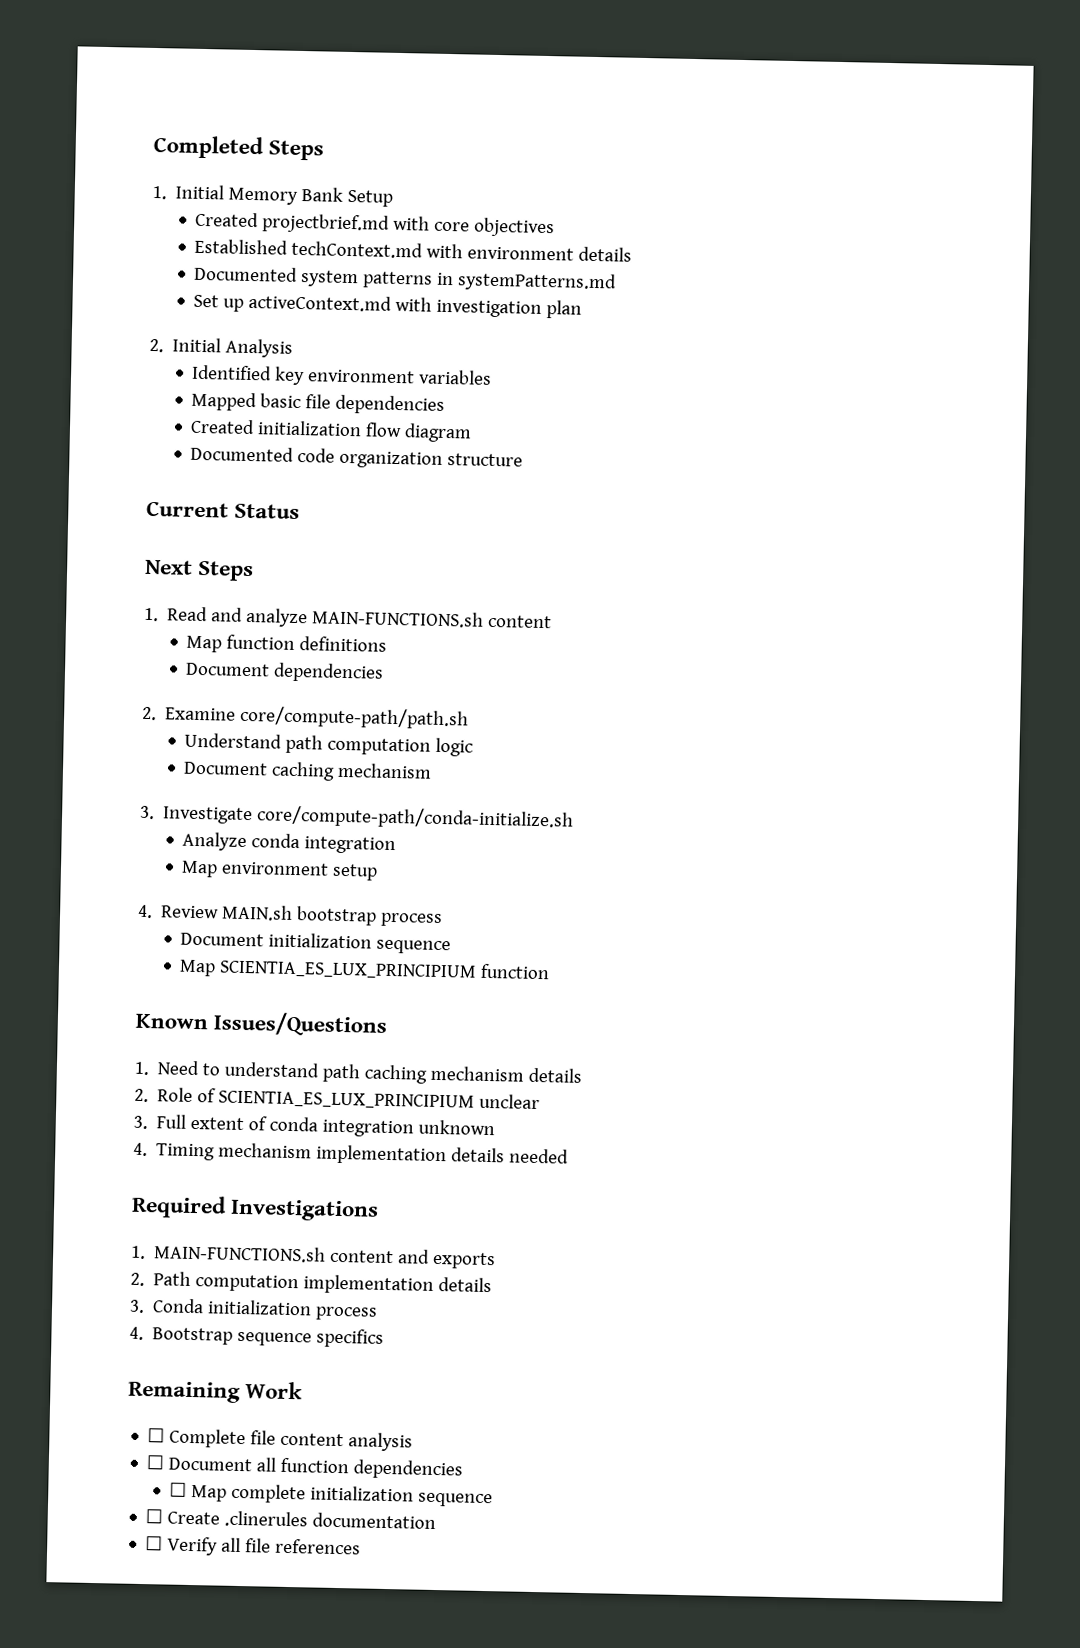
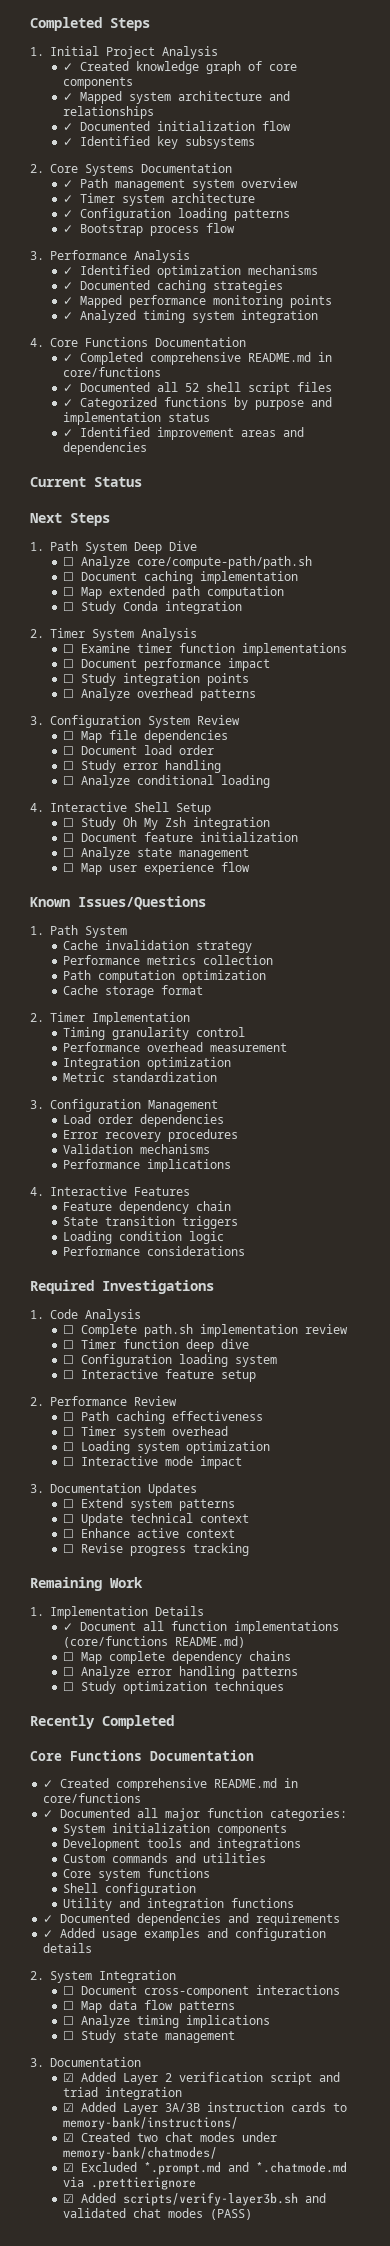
- 1. Initial Memory Bank Setup
- Created projectbrief.md with core objectives
- Established techContext.md with environment details
- Documented system patterns in systemPatterns.md
- Set up activeContext.md with investigation plan
- 2. Initial Analysis
- Identified key environment variables
- Mapped basic file dependencies
- Created initialization flow diagram
- Documented code organization structure
+ 1. Initial Project Analysis
+ ✓ Created knowledge graph of core components
+ ✓ Mapped system architecture and relationships
+ ✓ Documented initialization flow
+ ✓ Identified key subsystems
+ 2. Core Systems Documentation
+ ✓ Path management system overview
+ ✓ Timer system architecture
+ ✓ Configuration loading patterns
+ ✓ Bootstrap process flow
+ 3. Performance Analysis
+ ✓ Identified optimization mechanisms
+ ✓ Documented caching strategies
+ ✓ Mapped performance monitoring points
+ ✓ Analyzed timing system integration
+ 4. Core Functions Documentation
+ ✓ Completed comprehensive README.md in core/functions
+ ✓ Documented all 52 shell script files
+ ✓ Categorized functions by purpose and implementation status
+ ✓ Identified improvement areas and dependencies
- 1. Read and analyze MAIN-FUNCTIONS.sh content
- Map function definitions
- Document dependencies
- 2. Examine core/compute-path/path.sh
- Understand path computation logic
- Document caching mechanism
- 3. Investigate core/compute-path/conda-initialize.sh
- Analyze conda integration
- Map environment setup
- 4. Review MAIN.sh bootstrap process
- Document initialization sequence
- Map SCIENTIA_ES_LUX_PRINCIPIUM function
+ 1. Path System Deep Dive
+ ☐ Analyze core/compute-path/path.sh
+ ☐ Document caching implementation
+ ☐ Map extended path computation
+ ☐ Study Conda integration
+ 2. Timer System Analysis
+ ☐ Examine timer function implementations
+ ☐ Document performance impact
+ ☐ Study integration points
+ ☐ Analyze overhead patterns
+ 3. Configuration System Review
+ ☐ Map file dependencies
+ ☐ Document load order
+ ☐ Study error handling
+ ☐ Analyze conditional loading
+ 4. Interactive Shell Setup
+ ☐ Study Oh My Zsh integration
+ ☐ Document feature initialization
+ ☐ Analyze state management
+ ☐ Map user experience flow
  Known Issues/Questions
- 1. Need to understand path caching mechanism details
- 2. Role of SCIENTIA_ES_LUX_PRINCIPIUM unclear
- 3. Full extent of conda integration unknown
- 4. Timing mechanism implementation details needed
+ 1. Path System
+ Cache invalidation strategy
+ Performance metrics collection
+ Path computation optimization
+ Cache storage format
+ 2. Timer Implementation
+ Timing granularity control
+ Performance overhead measurement
+ Integration optimization
+ Metric standardization
+ 3. Configuration Management
+ Load order dependencies
+ Error recovery procedures
+ Validation mechanisms
+ Performance implications
+ 4. Interactive Features
+ Feature dependency chain
+ State transition triggers
+ Loading condition logic
+ Performance considerations
  Required Investigations
- 1. MAIN-FUNCTIONS.sh content and exports
- 2. Path computation implementation details
- 3. Conda initialization process
- 4. Bootstrap sequence specifics
+ 1. Code Analysis
+ ☐ Complete path.sh implementation review
+ ☐ Timer function deep dive
+ ☐ Configuration loading system
+ ☐ Interactive feature setup
+ 2. Performance Review
+ ☐ Path caching effectiveness
+ ☐ Timer system overhead
+ ☐ Loading system optimization
+ ☐ Interactive mode impact
+ 3. Documentation Updates
+ ☐ Extend system patterns
+ ☐ Update technical context
+ ☐ Enhance active context
+ ☐ Revise progress tracking
  Remaining Work
- ☐ Complete file content analysis
- ☐ Document all function dependencies
+ 1. Implementation Details
+ ✓ Document all function implementations (core/functions README.md)
- ☐ Map complete initialization sequence
- ☐ Create .clinerules documentation
- ☐ Verify all file references
+ ☐ Map complete dependency chains
+ ☐ Analyze error handling patterns
+ ☐ Study optimization techniques
+ Recently Completed
+ Core Functions Documentation
+ ✓ Created comprehensive README.md in core/functions
+ ✓ Documented all major function categories:
+ System initialization components
+ Development tools and integrations
+ Custom commands and utilities
+ Core system functions
+ Shell configuration
+ Utility and integration functions
+ ✓ Documented dependencies and requirements
+ ✓ Added usage examples and configuration details
+ 2. System Integration
+ ☐ Document cross-component interactions
+ ☐ Map data flow patterns
+ ☐ Analyze timing implications
+ ☐ Study state management
+ 3. Documentation
+ ☑ Added Layer 2 verification script and triad integration
+ ☑ Added Layer 3A/3B instruction cards to memory-bank/instructions/
+ ☑ Created two chat modes under memory-bank/chatmodes/
+ ☑ Excluded *.prompt.md and *.chatmode.md via .prettierignore
+ ☑ Added scripts/verify-layer3b.sh and validated chat modes (PASS)

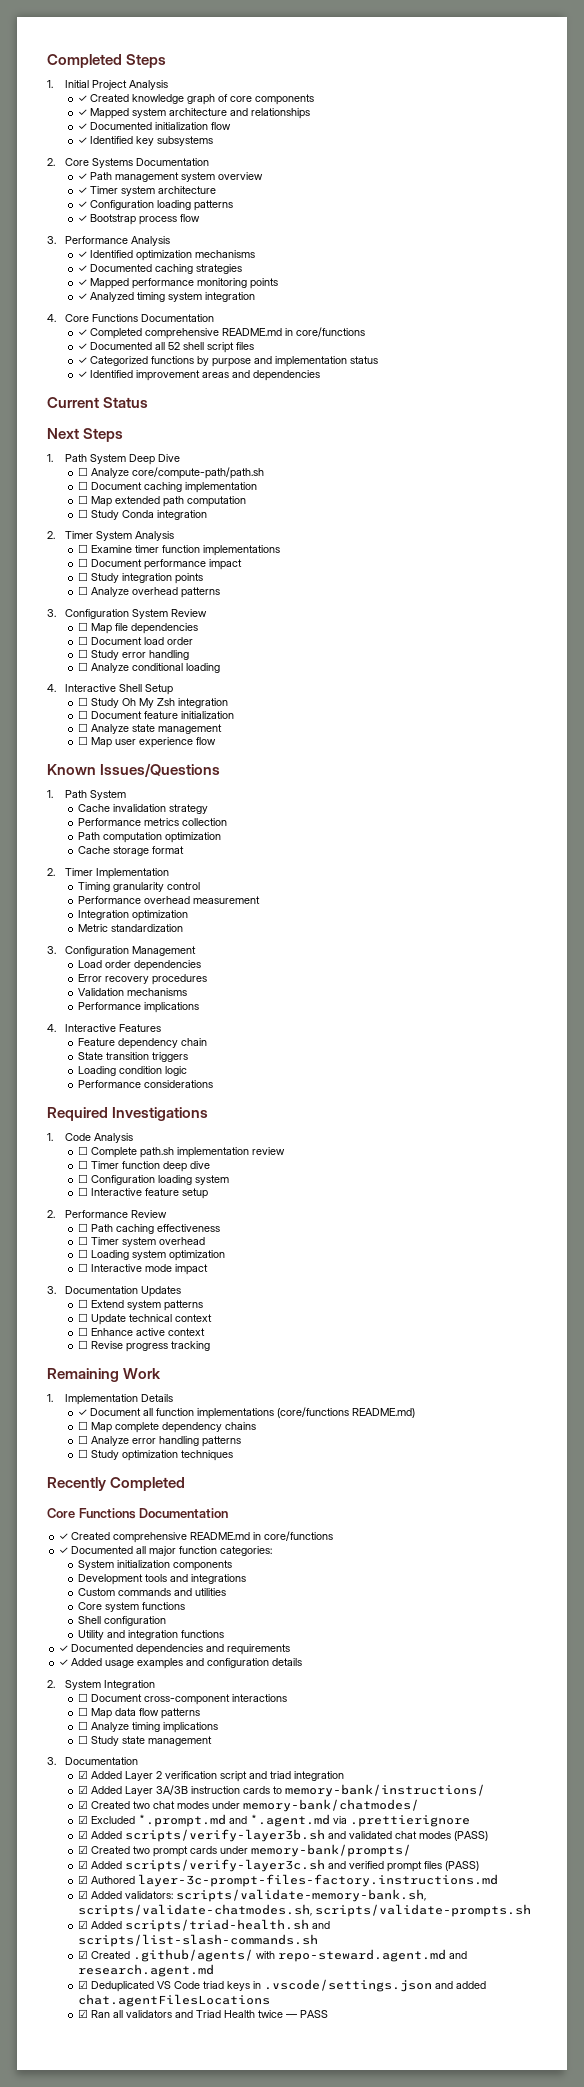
- ☑ Excluded *.prompt.md and *.chatmode.md via .prettierignore
+ ☑ Excluded *.prompt.md and *.agent.md via .prettierignore
+ ☑ Created two prompt cards under memory-bank/prompts/
+ ☑ Added scripts/verify-layer3c.sh and verified prompt files (PASS)
+ ☑ Authored layer-3c-prompt-files-factory.instructions.md
+ ☑ Added validators: scripts/validate-memory-bank.sh, scripts/validate-chatmodes.sh, scripts/validate-prompts.sh
+ ☑ Added scripts/triad-health.sh and scripts/list-slash-commands.sh
+ ☑ Created .github/agents/ with repo-steward.agent.md and research.agent.md
+ ☑ Deduplicated VS Code triad keys in .vscode/settings.json and added chat.agentFilesLocations
+ ☑ Ran all validators and Triad Health twice — PASS

